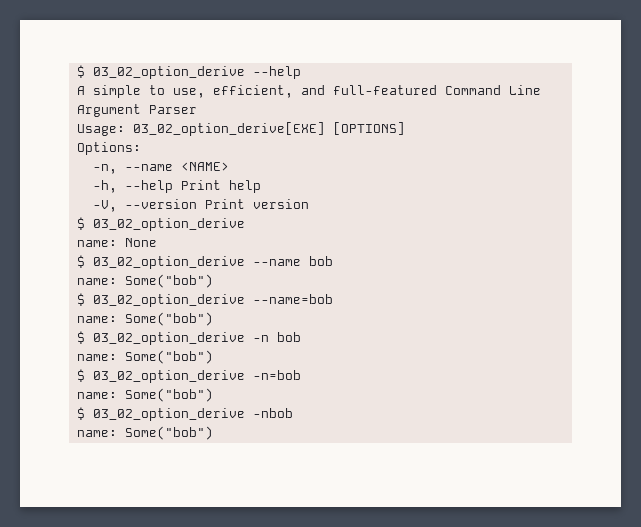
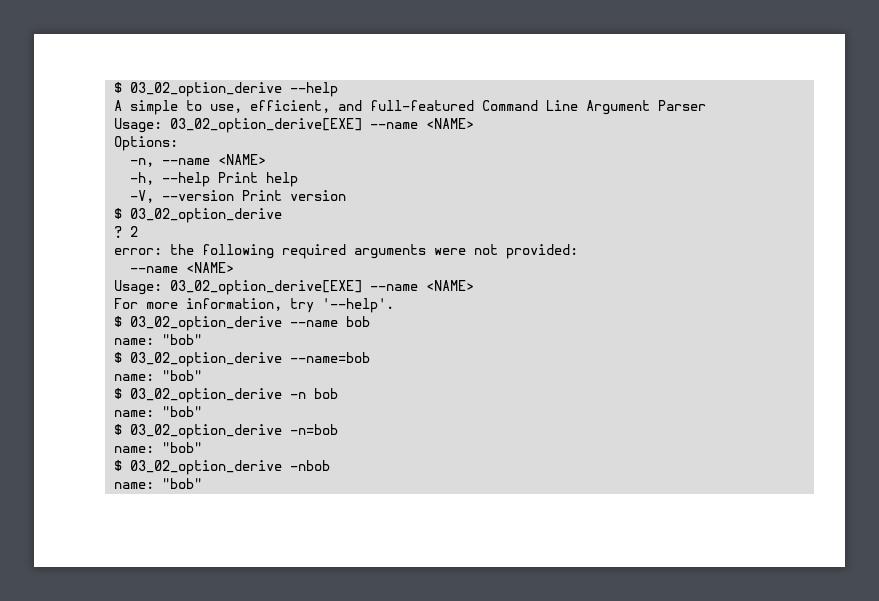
  A simple to use, efficient, and full-featured Command Line Argument Parser
- Usage: 03_02_option_derive[EXE] [OPTIONS]
+ Usage: 03_02_option_derive[EXE] --name <NAME>
- name: None
+ ? 2
+ error: the following required arguments were not provided:
+ --name <NAME>
+ Usage: 03_02_option_derive[EXE] --name <NAME>
+ For more information, try '--help'.
  $ 03_02_option_derive --name bob
- name: Some("bob")
+ name: "bob"
  $ 03_02_option_derive --name=bob
- name: Some("bob")
+ name: "bob"
  $ 03_02_option_derive -n bob
- name: Some("bob")
+ name: "bob"
  $ 03_02_option_derive -n=bob
- name: Some("bob")
+ name: "bob"
  $ 03_02_option_derive -nbob
- name: Some("bob")
+ name: "bob"

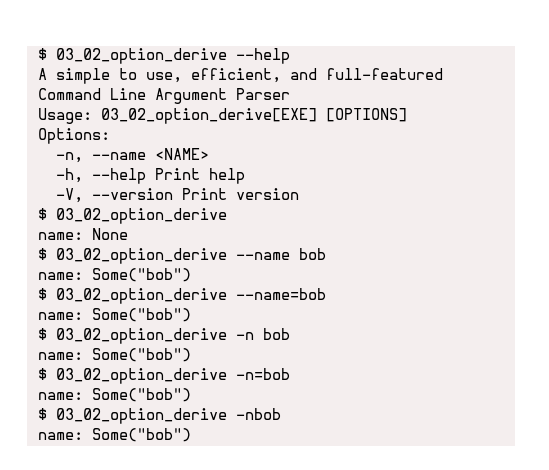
  A simple to use, efficient, and full-featured Command Line Argument Parser
- Usage: 03_02_option_derive[EXE] --name <NAME>
+ Usage: 03_02_option_derive[EXE] [OPTIONS]
- ? 2
- error: the following required arguments were not provided:
- --name <NAME>
- Usage: 03_02_option_derive[EXE] --name <NAME>
- For more information, try '--help'.
+ name: None
  $ 03_02_option_derive --name bob
- name: "bob"
+ name: Some("bob")
  $ 03_02_option_derive --name=bob
- name: "bob"
+ name: Some("bob")
  $ 03_02_option_derive -n bob
- name: "bob"
+ name: Some("bob")
  $ 03_02_option_derive -n=bob
- name: "bob"
+ name: Some("bob")
  $ 03_02_option_derive -nbob
- name: "bob"
+ name: Some("bob")

